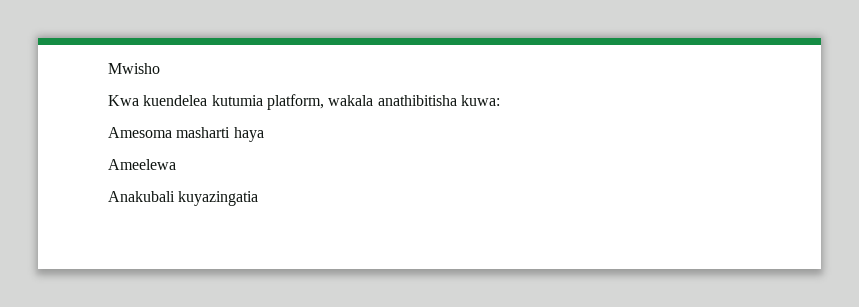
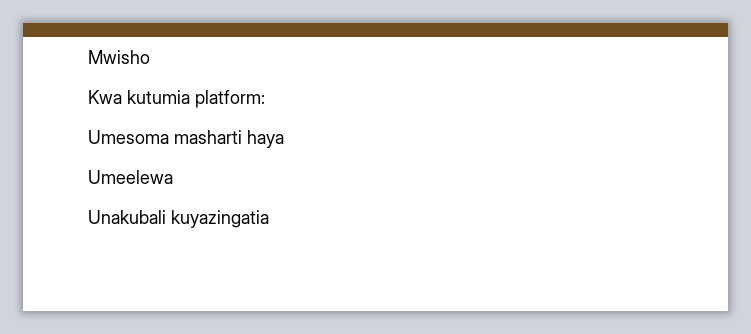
- Kwa kuendelea kutumia platform, wakala anathibitisha kuwa:
- Amesoma masharti haya
+ Kwa kutumia platform:
+ Umesoma masharti haya
- Ameelewa
- Anakubali kuyazingatia
+ Umeelewa
+ Unakubali kuyazingatia

